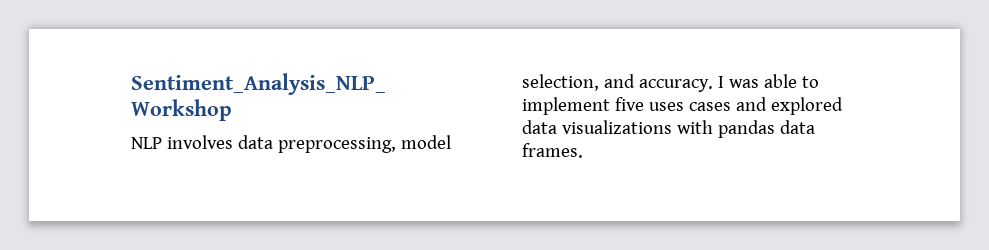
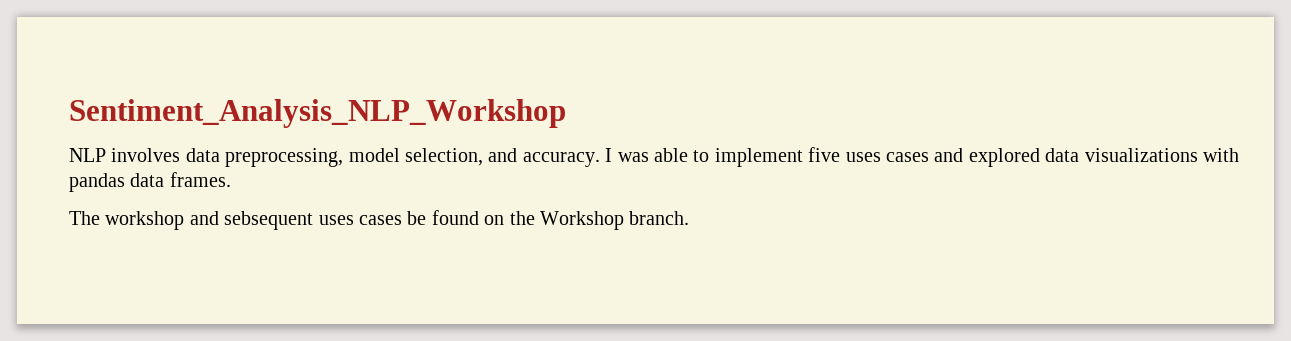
+ The workshop and sebsequent uses cases be found on the Workshop branch.

